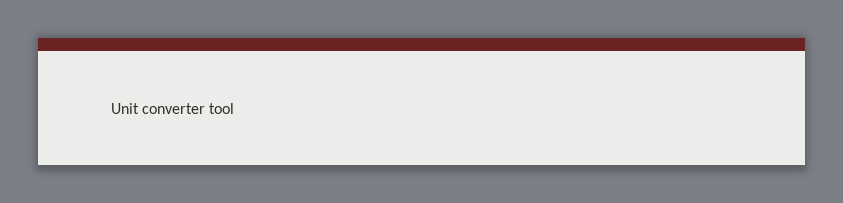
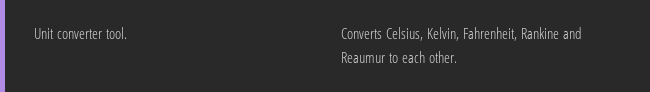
- Unit converter tool
+ Unit converter tool.
+ Сonverts Celsius, Kelvin, Fahrenheit, Rankine and Reaumur to each other.

